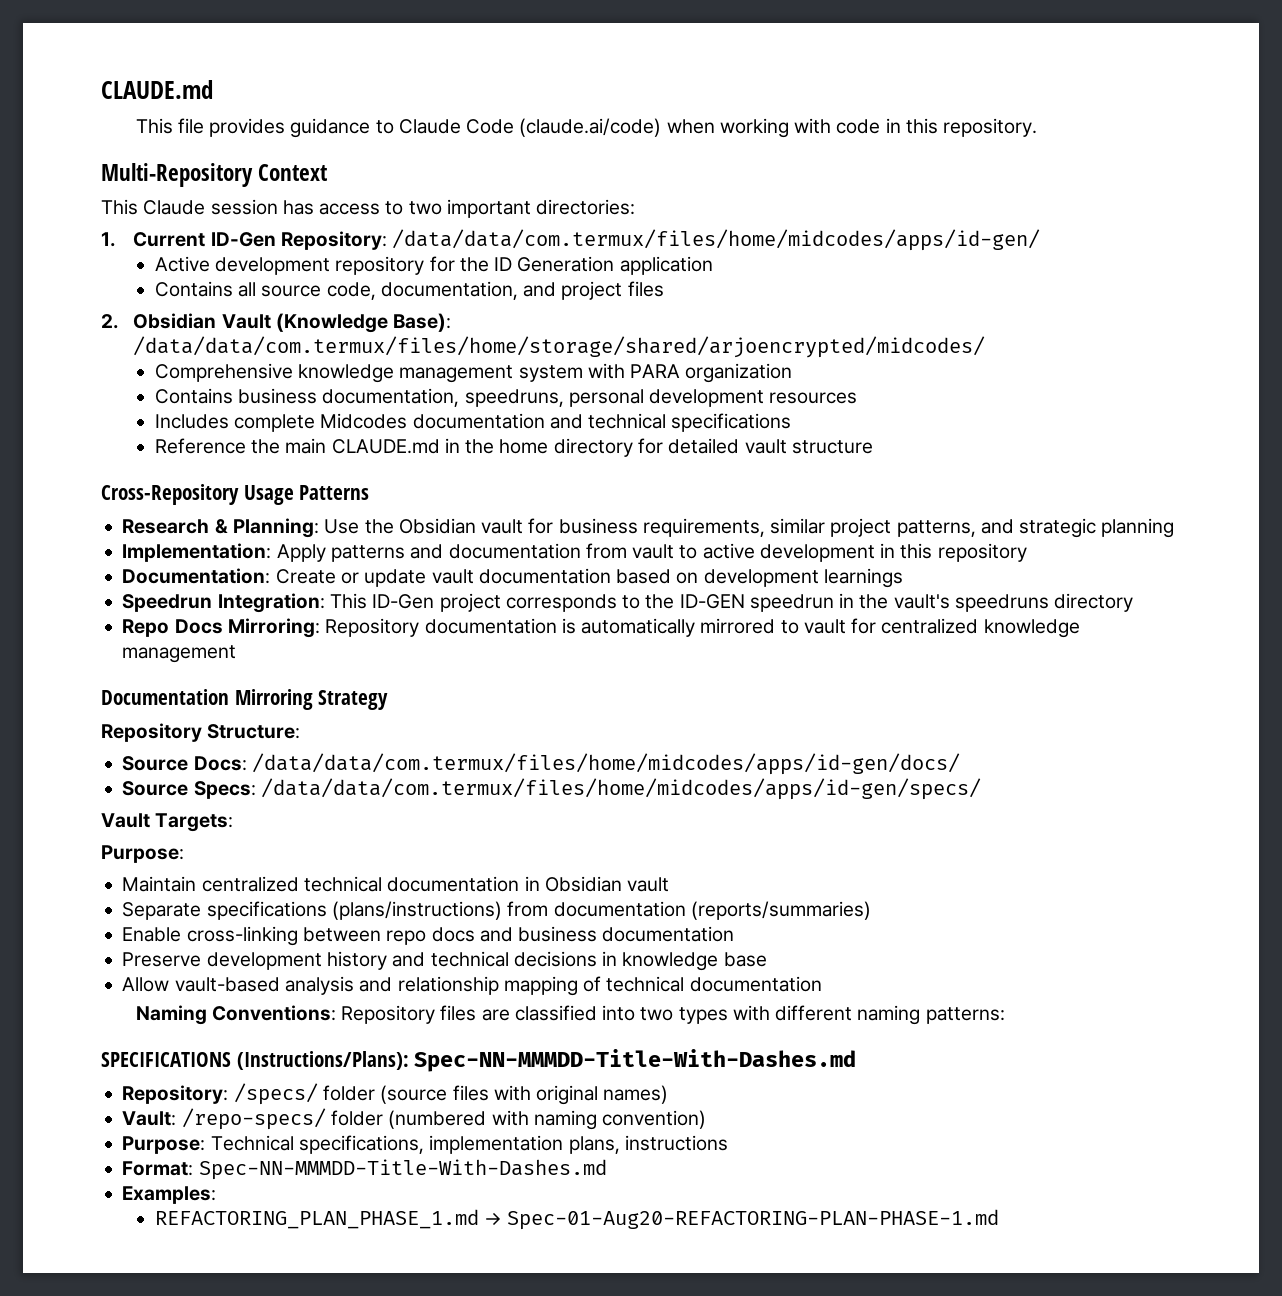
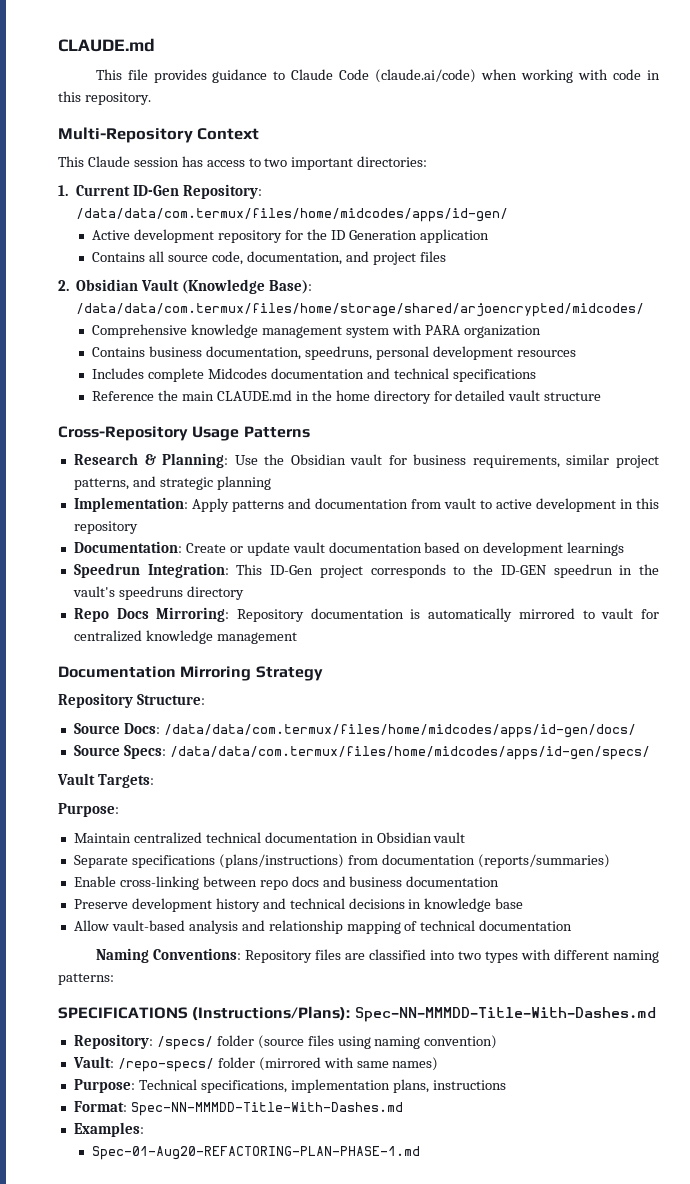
- Repository: /specs/ folder (source files with original names)
+ Repository: /specs/ folder (source files using naming convention)
- Vault: /repo-specs/ folder (numbered with naming convention)
+ Vault: /repo-specs/ folder (mirrored with same names)
- REFACTORING_PLAN_PHASE_1.md → Spec-01-Aug20-REFACTORING-PLAN-PHASE-1.md
+ Spec-01-Aug20-REFACTORING-PLAN-PHASE-1.md

